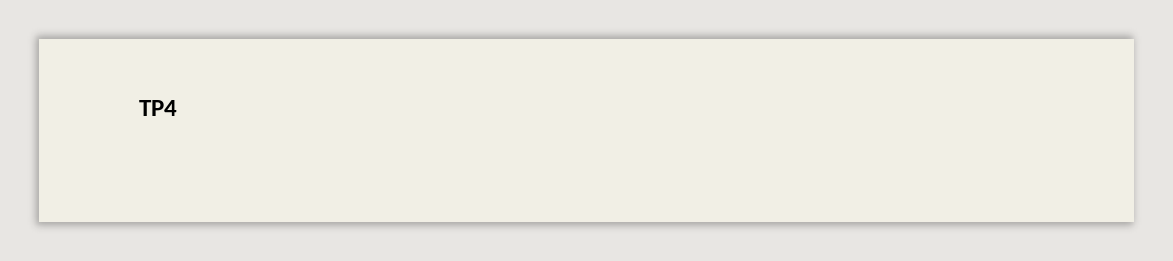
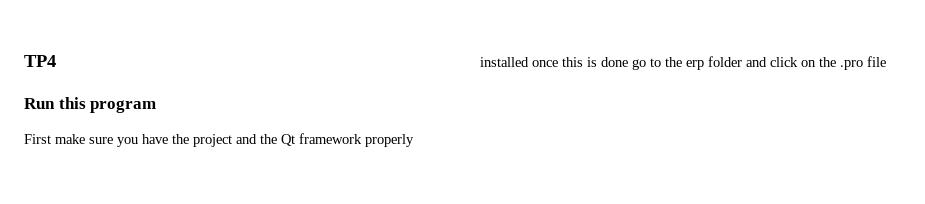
+ Run this program
+ First make sure you have the project and the Qt framework properly installed once this is done go to the erp folder and click on the .pro file

